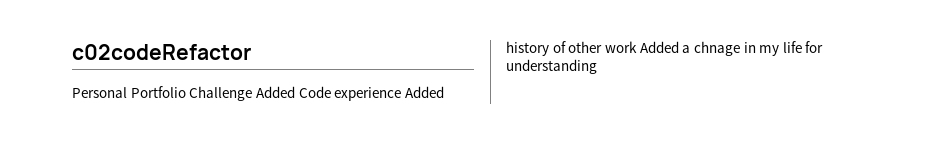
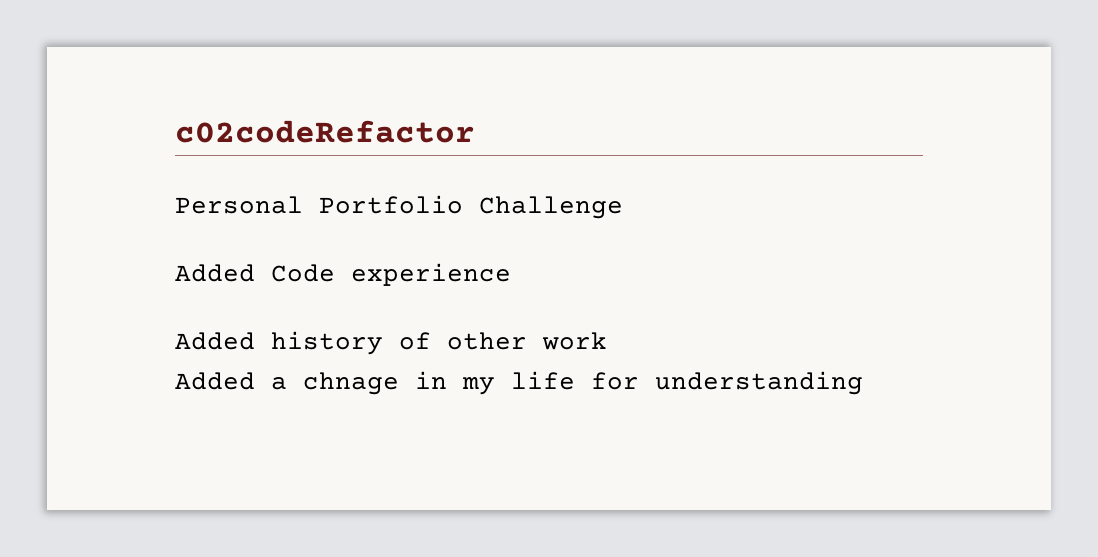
- Personal Portfolio Challenge Added Code experience Added history of other work Added a chnage in my life for understanding
+ Personal Portfolio Challenge
+ Added Code experience
+ Added history of other work
+ Added a chnage in my life for understanding

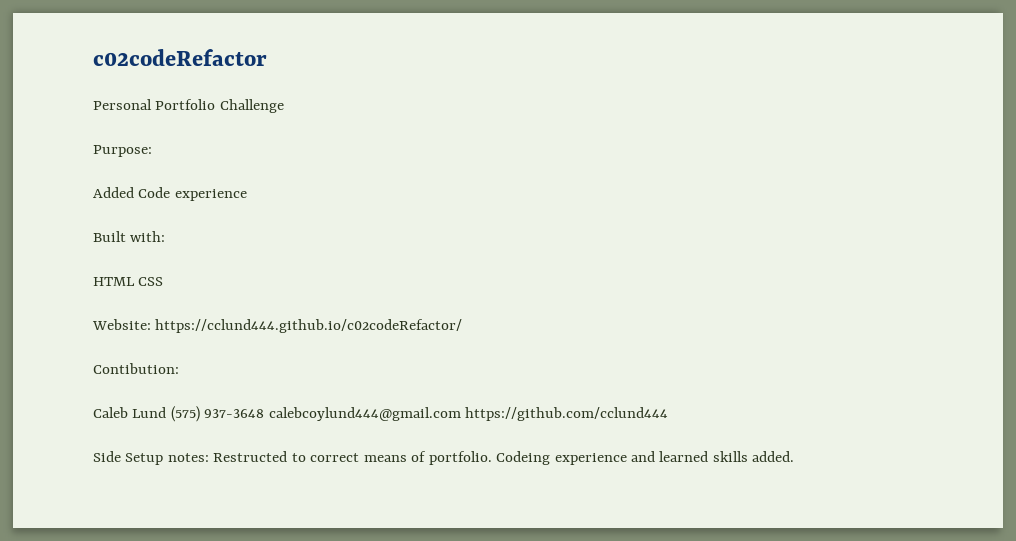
+ Purpose:
- Added history of other work
- Added a chnage in my life for understanding
+ Built with:
+ HTML CSS
+ Website: https://cclund444.github.io/c02codeRefactor/
+ Contibution:
+ Caleb Lund (575) 937-3648 calebcoylund444@gmail.com https://github.com/cclund444
+ Side Setup notes: Restructed to correct means of portfolio. Codeing experience and learned skills added.

